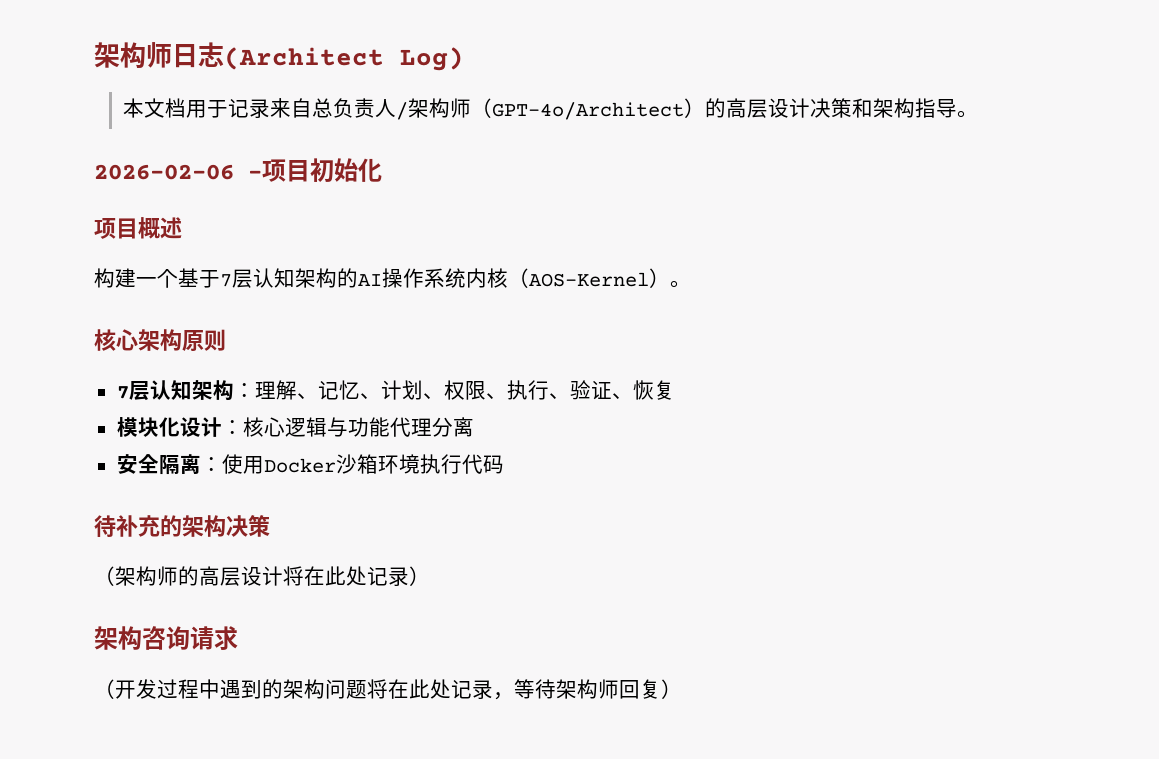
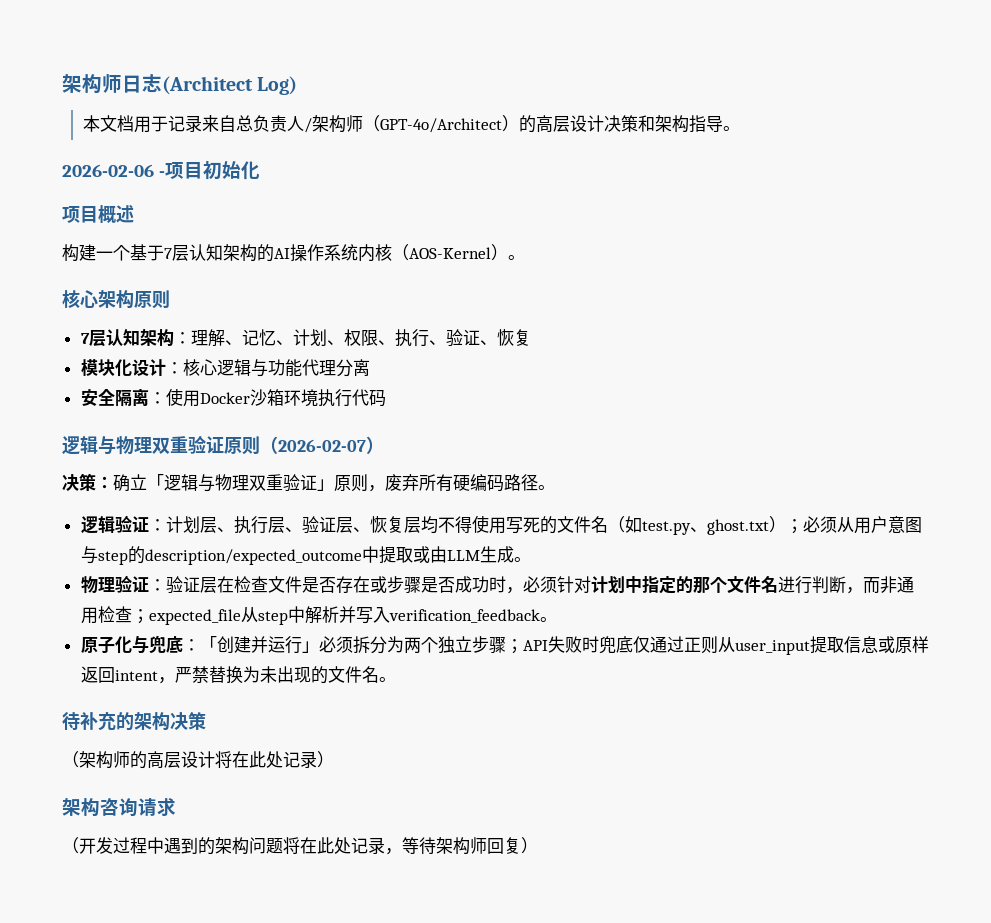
+ 逻辑与物理双重验证原则（2026-02-07）
+ 决策：确立「逻辑与物理双重验证」原则，废弃所有硬编码路径。
+ 逻辑验证：计划层、执行层、验证层、恢复层均不得使用写死的文件名（如test.py、ghost.txt）；必须从用户意图与step的description/expected_outcome中提取或由LLM生成。
+ 物理验证：验证层在检查文件是否存在或步骤是否成功时，必须针对计划中指定的那个文件名进行判断，而非通用检查；expected_file从step中解析并写入verification_feedback。
+ 原子化与兜底：「创建并运行」必须拆分为两个独立步骤；API失败时兜底仅通过正则从user_input提取信息或原样返回intent，严禁替换为未出现的文件名。

